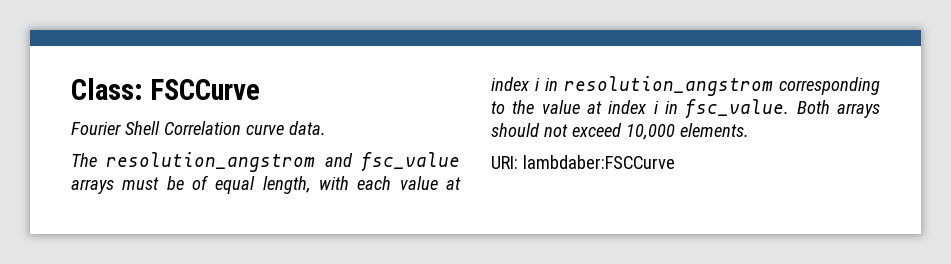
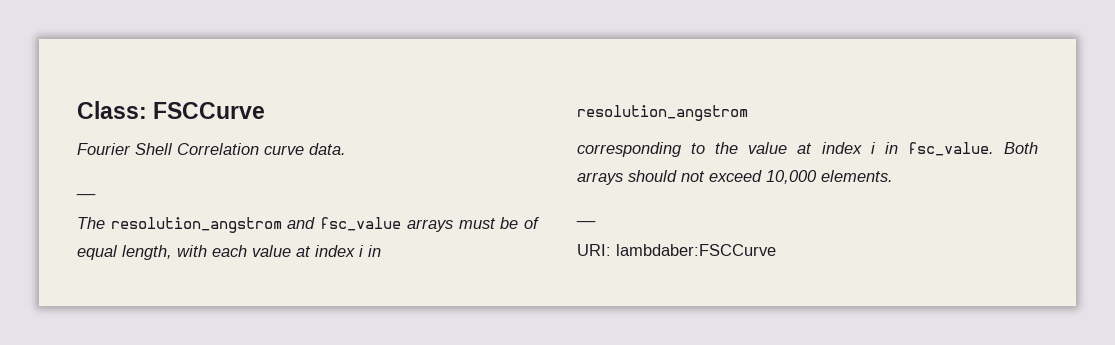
  Fourier Shell Correlation curve data.
+ __
- The resolution_angstrom and fsc_value arrays must be of equal length, with each value at index i in resolution_angstrom corresponding to the value at index i in fsc_value.
+ The resolution_angstrom and fsc_value arrays must be of equal length, with each value at index i in resolution_angstrom
+ corresponding to the value at index i in fsc_value.
  Both arrays should not exceed 10,000 elements.
+ __

